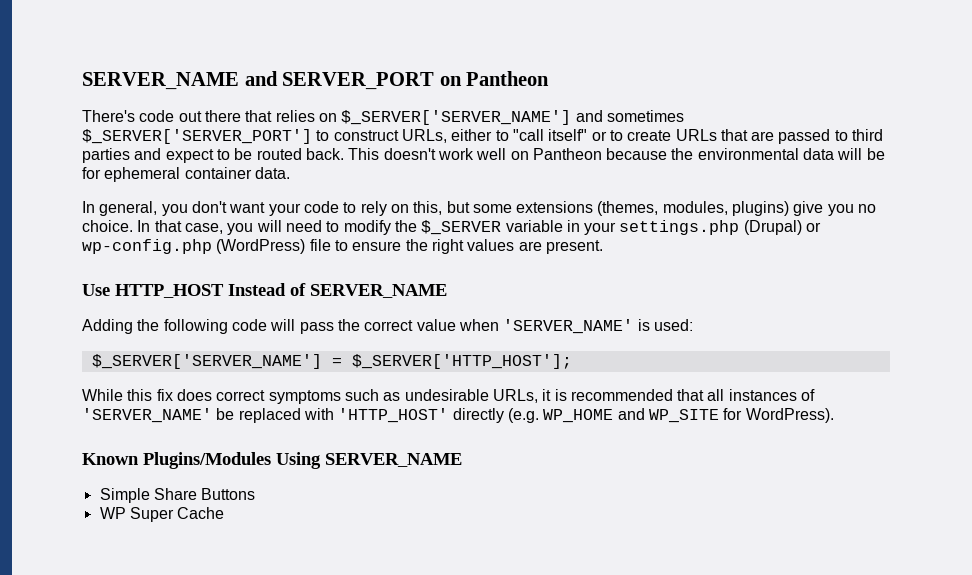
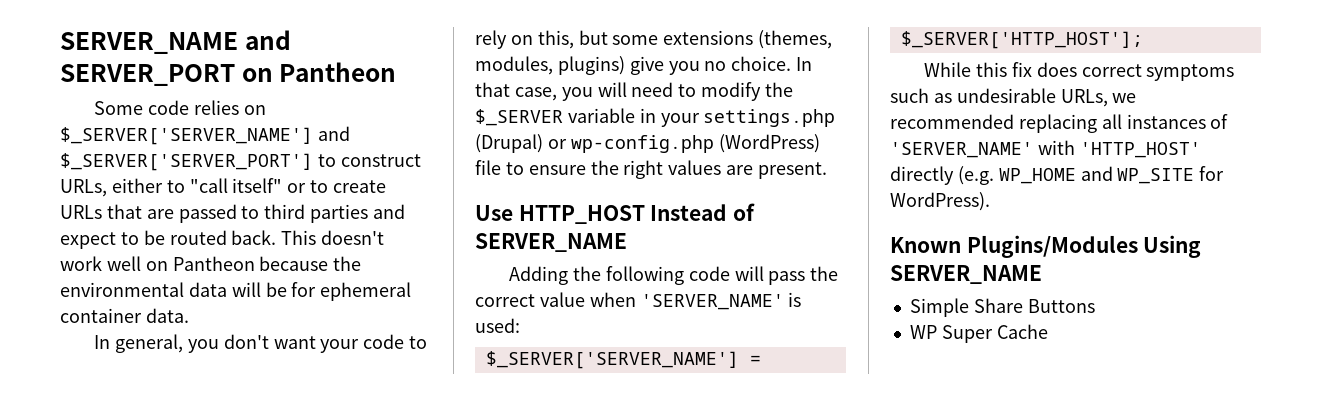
- There's code out there that relies on $_SERVER['SERVER_NAME'] and sometimes $_SERVER['SERVER_PORT'] to construct URLs, either to "call itself" or to create URLs that are passed to third parties and expect to be routed back.
+ Some code relies on $_SERVER['SERVER_NAME'] and $_SERVER['SERVER_PORT'] to construct URLs, either to "call itself" or to create URLs that are passed to third parties and expect to be routed back.
- While this fix does correct symptoms such as undesirable URLs, it is recommended that all instances of 'SERVER_NAME' be replaced with 'HTTP_HOST' directly (e.g. WP_HOME and WP_SITE for WordPress).
+ While this fix does correct symptoms such as undesirable URLs, we recommended replacing all instances of 'SERVER_NAME' with 'HTTP_HOST' directly (e.g. WP_HOME and WP_SITE for WordPress).

